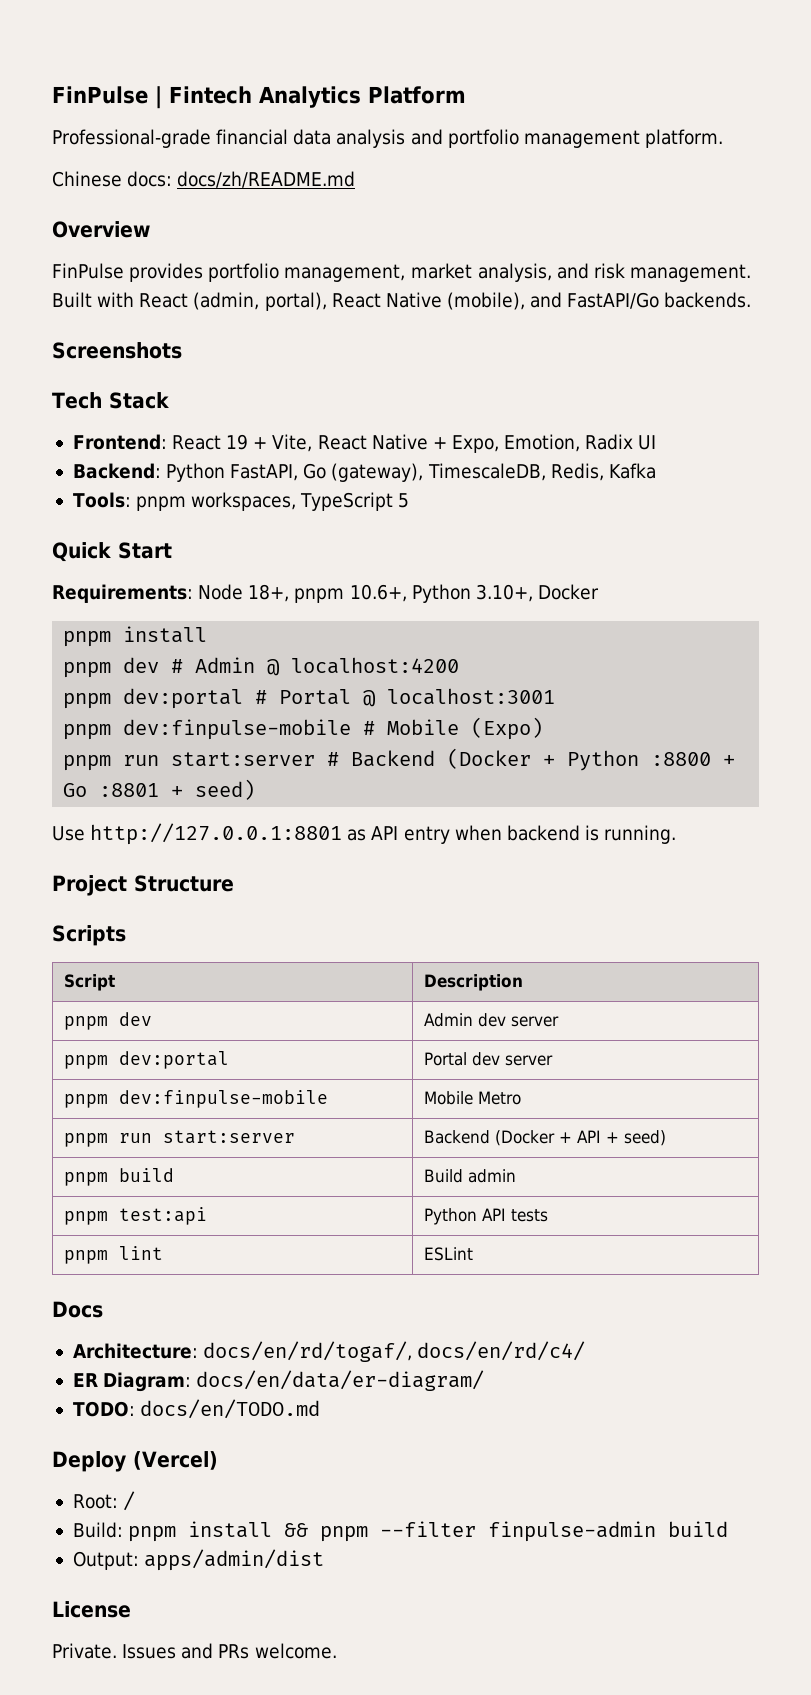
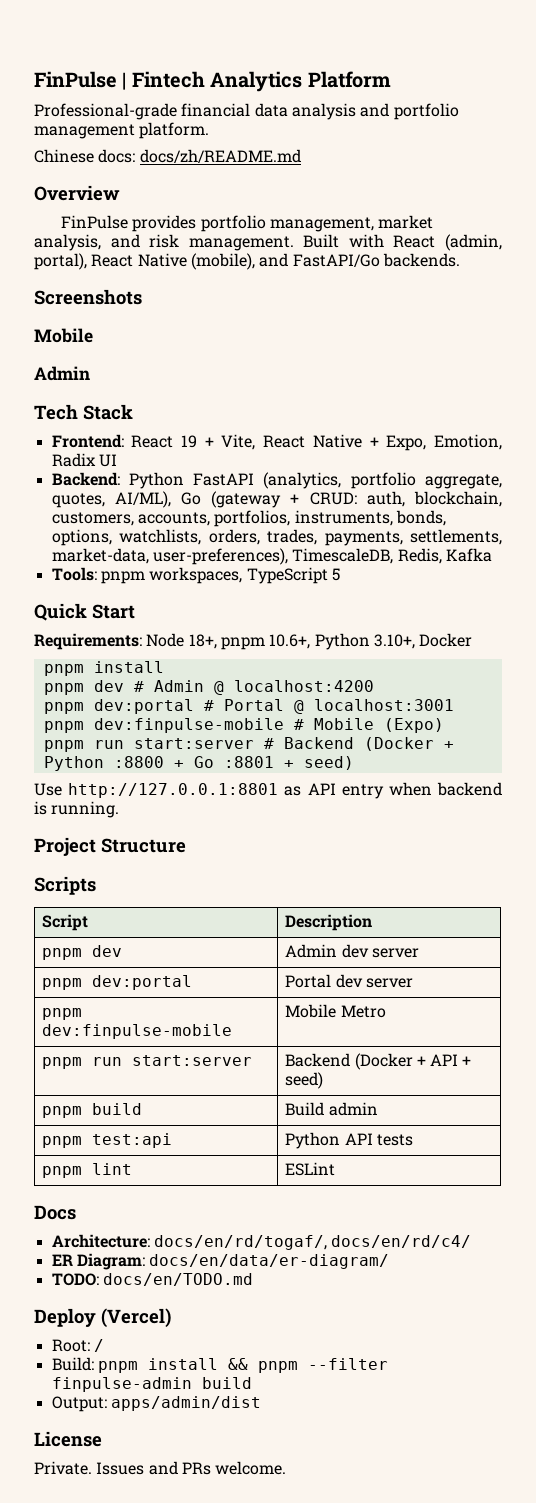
  Screenshots
+ Mobile
+ Admin
- Backend: Python FastAPI, Go (gateway), TimescaleDB, Redis, Kafka
+ Backend: Python FastAPI (analytics, portfolio aggregate, quotes, AI/ML), Go (gateway + CRUD: auth, blockchain, customers, accounts, portfolios, instruments, bonds, options, watchlists, orders, trades, payments, settlements, market-data, user-preferences), TimescaleDB, Redis, Kafka

